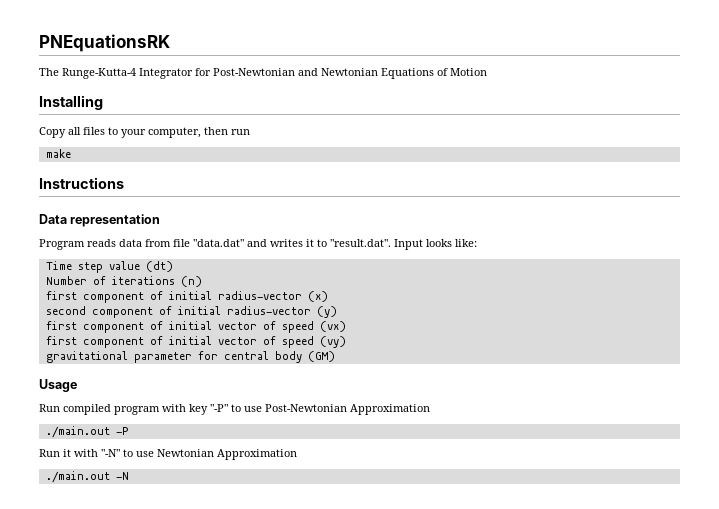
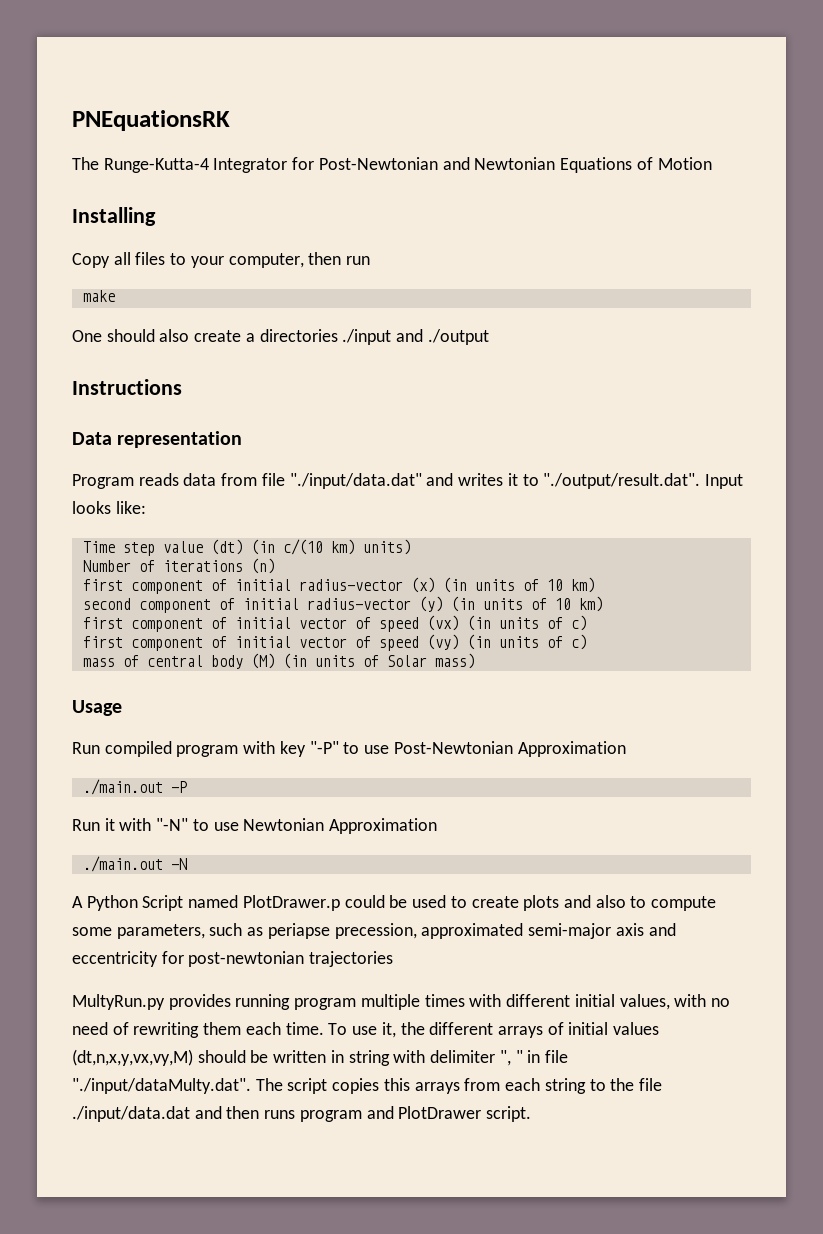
+ One should also create a directories ./input and ./output
- Program reads data from file "data.dat" and writes it to "result.dat". Input looks like:
+ Program reads data from file "./input/data.dat" and writes it to "./output/result.dat". Input looks like:
- Time step value (dt)
+ Time step value (dt) (in c/(10 km) units)
- first component of initial radius-vector (x)
+ first component of initial radius-vector (x) (in units of 10 km)
- second component of initial radius-vector (y)
+ second component of initial radius-vector (y) (in units of 10 km)
- first component of initial vector of speed (vx)
+ first component of initial vector of speed (vx) (in units of c)
- first component of initial vector of speed (vy)
- gravitational parameter for central body (GM)
+ first component of initial vector of speed (vy) (in units of c)
+ mass of central body (M) (in units of Solar mass)
+ A Python Script named PlotDrawer.p could be used to create plots and also to compute some parameters, such as periapse precession, approximated semi-major axis and eccentricity for post-newtonian trajectories
+ MultyRun.py provides running program multiple times with different initial values, with no need of rewriting them each time. To use it, the different arrays of initial values (dt,n,x,y,vx,vy,M) should be written in string with delimiter ", " in file "./input/dataMulty.dat". The script copies this arrays from each string to the file ./input/data.dat and then runs program and PlotDrawer script.

